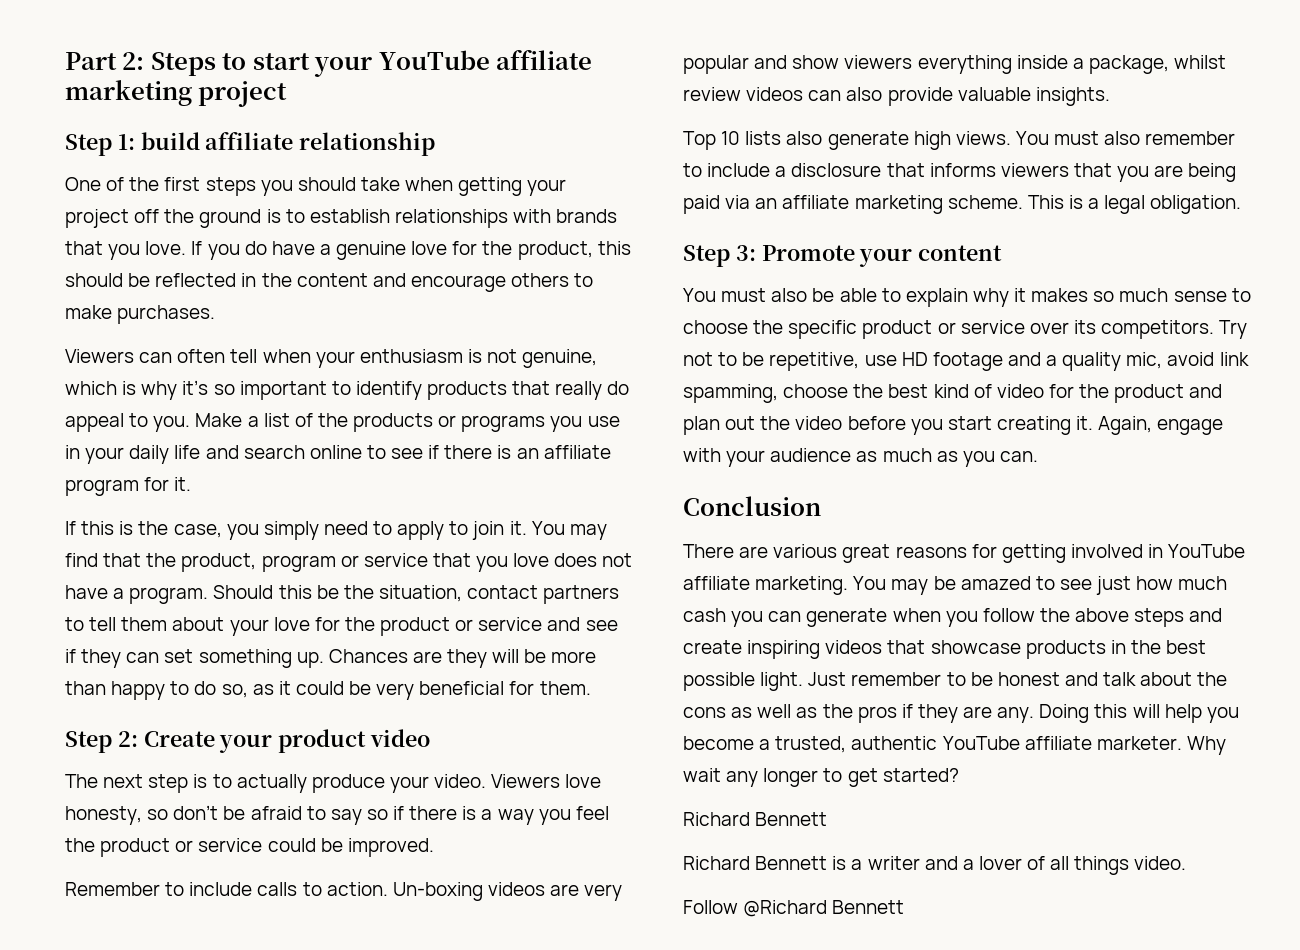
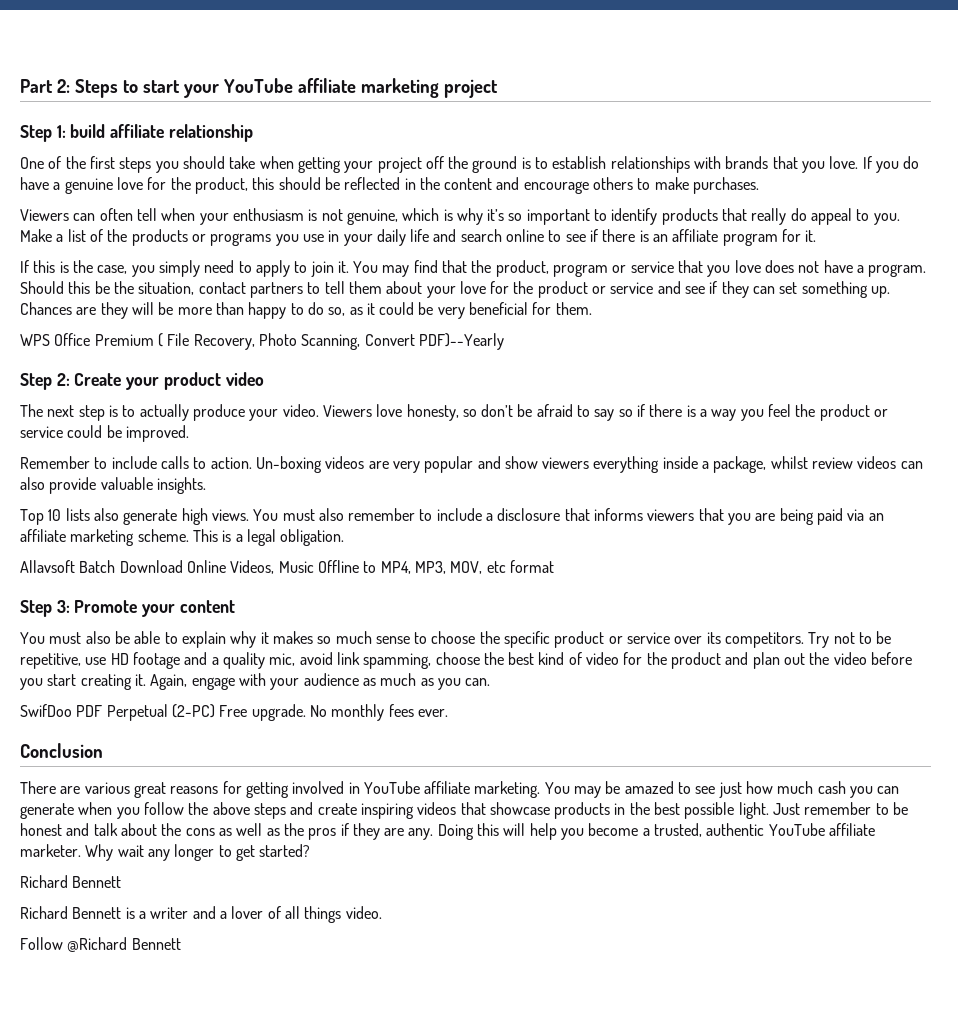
+ WPS Office Premium ( File Recovery, Photo Scanning, Convert PDF)--Yearly
+ Allavsoft Batch Download Online Videos, Music Offline to MP4, MP3, MOV, etc format
+ SwifDoo PDF Perpetual (2-PC) Free upgrade. No monthly fees ever.

